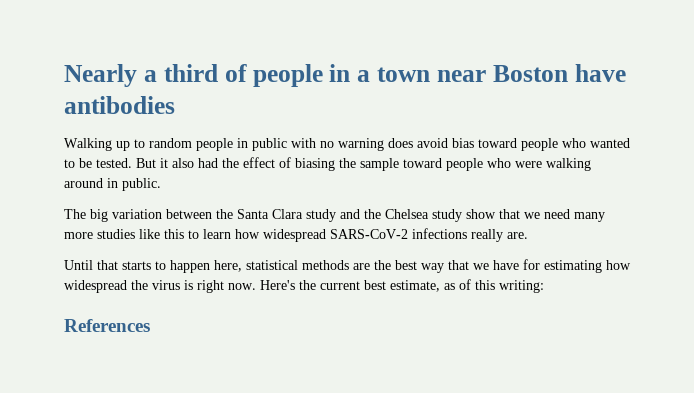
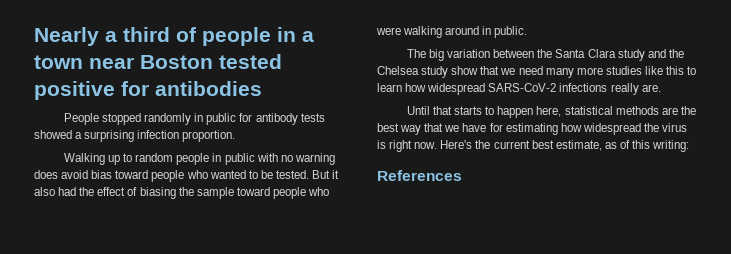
- Nearly a third of people in a town near Boston have antibodies
+ Nearly a third of people in a town near Boston tested positive for antibodies
+ People stopped randomly in public for antibody tests showed a surprising infection proportion.

